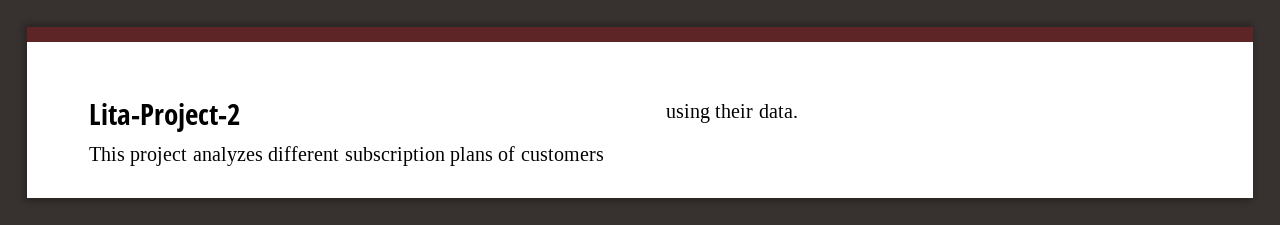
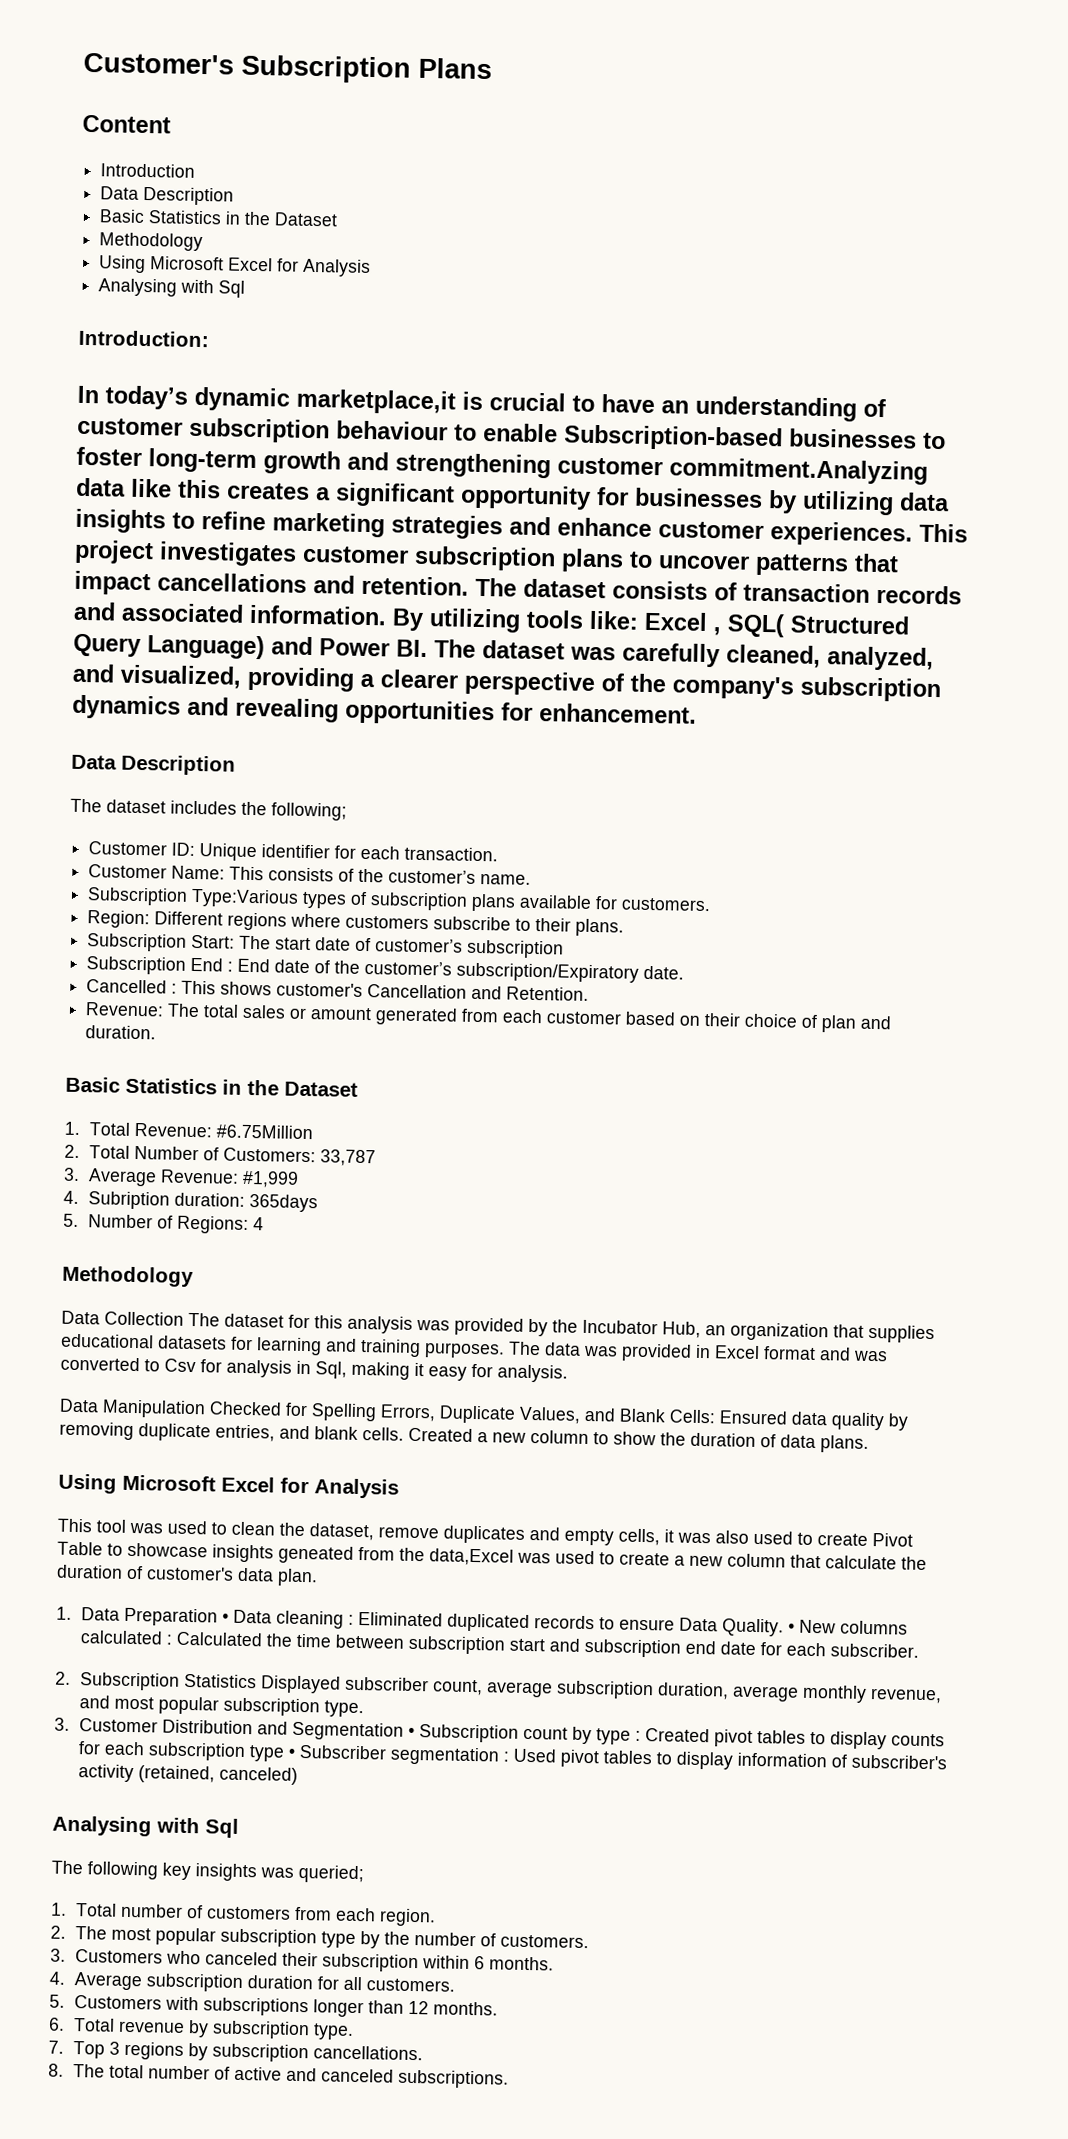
- Lita-Project-2
- This project analyzes different subscription plans of customers using their data.
+ Customer's Subscription Plans
+ Content
+ Introduction
+ Data Description
+ Basic Statistics in the Dataset
+ Methodology
+ Using Microsoft Excel for Analysis
+ Analysing with Sql
+ Introduction:
+ In today’s dynamic marketplace,it is crucial to have an understanding of customer subscription behaviour to enable Subscription-based businesses to foster long-term growth and strengthening customer commitment.Analyzing data like this creates a significant opportunity for businesses by utilizing data insights to refine marketing strategies and enhance customer experiences. This project investigates customer subscription plans to uncover patterns that impact cancellations and retention. The dataset consists of transaction records and associated information. By utilizing tools like: Excel , SQL( Structured Query Language) and Power BI. The dataset was carefully cleaned, analyzed, and visualized, providing a clearer perspective of the company's subscription dynamics and revealing opportunities for enhancement.
+ Data Description
+ The dataset includes the following;
+ Customer ID: Unique identifier for each transaction.
+ Customer Name: This consists of the customer’s name.
+ Subscription Type:Various types of subscription plans available for customers.
+ Region: Different regions where customers subscribe to their plans.
+ Subscription Start: The start date of customer’s subscription
+ Subscription End : End date of the customer’s subscription/Expiratory date.
+ Cancelled : This shows customer's Cancellation and Retention.
+ Revenue: The total sales or amount generated from each customer based on their choice of plan and duration.
+ Basic Statistics in the Dataset
+ 1. Total Revenue: #6.75Million
+ 2. Total Number of Customers: 33,787
+ 3. Average Revenue: #1,999
+ 4. Subription duration: 365days
+ 5. Number of Regions: 4
+ Methodology
+ Data Collection The dataset for this analysis was provided by the Incubator Hub, an organization that supplies educational datasets for learning and training purposes. The data was provided in Excel format and was converted to Csv for analysis in Sql, making it easy for analysis.
+ Data Manipulation Checked for Spelling Errors, Duplicate Values, and Blank Cells: Ensured data quality by removing duplicate entries, and blank cells. Created a new column to show the duration of data plans.
+ Using Microsoft Excel for Analysis
+ This tool was used to clean the dataset, remove duplicates and empty cells, it was also used to create Pivot Table to showcase insights geneated from the data,Excel was used to create a new column that calculate the duration of customer's data plan.
+ 1. Data Preparation • Data cleaning : Eliminated duplicated records to ensure Data Quality. • New columns calculated : Calculated the time between subscription start and subscription end date for each subscriber.
+ 2. Subscription Statistics Displayed subscriber count, average subscription duration, average monthly revenue, and most popular subscription type.
+ 3. Customer Distribution and Segmentation • Subscription count by type : Created pivot tables to display counts for each subscription type • Subscriber segmentation : Used pivot tables to display information of subscriber's activity (retained, canceled)
+ Analysing with Sql
+ The following key insights was queried;
+ 1. Total number of customers from each region.
+ 2. The most popular subscription type by the number of customers.
+ 3. Customers who canceled their subscription within 6 months.
+ 4. Average subscription duration for all customers.
+ 5. Customers with subscriptions longer than 12 months.
+ 6. Total revenue by subscription type.
+ 7. Top 3 regions by subscription cancellations.
+ 8. The total number of active and canceled subscriptions.

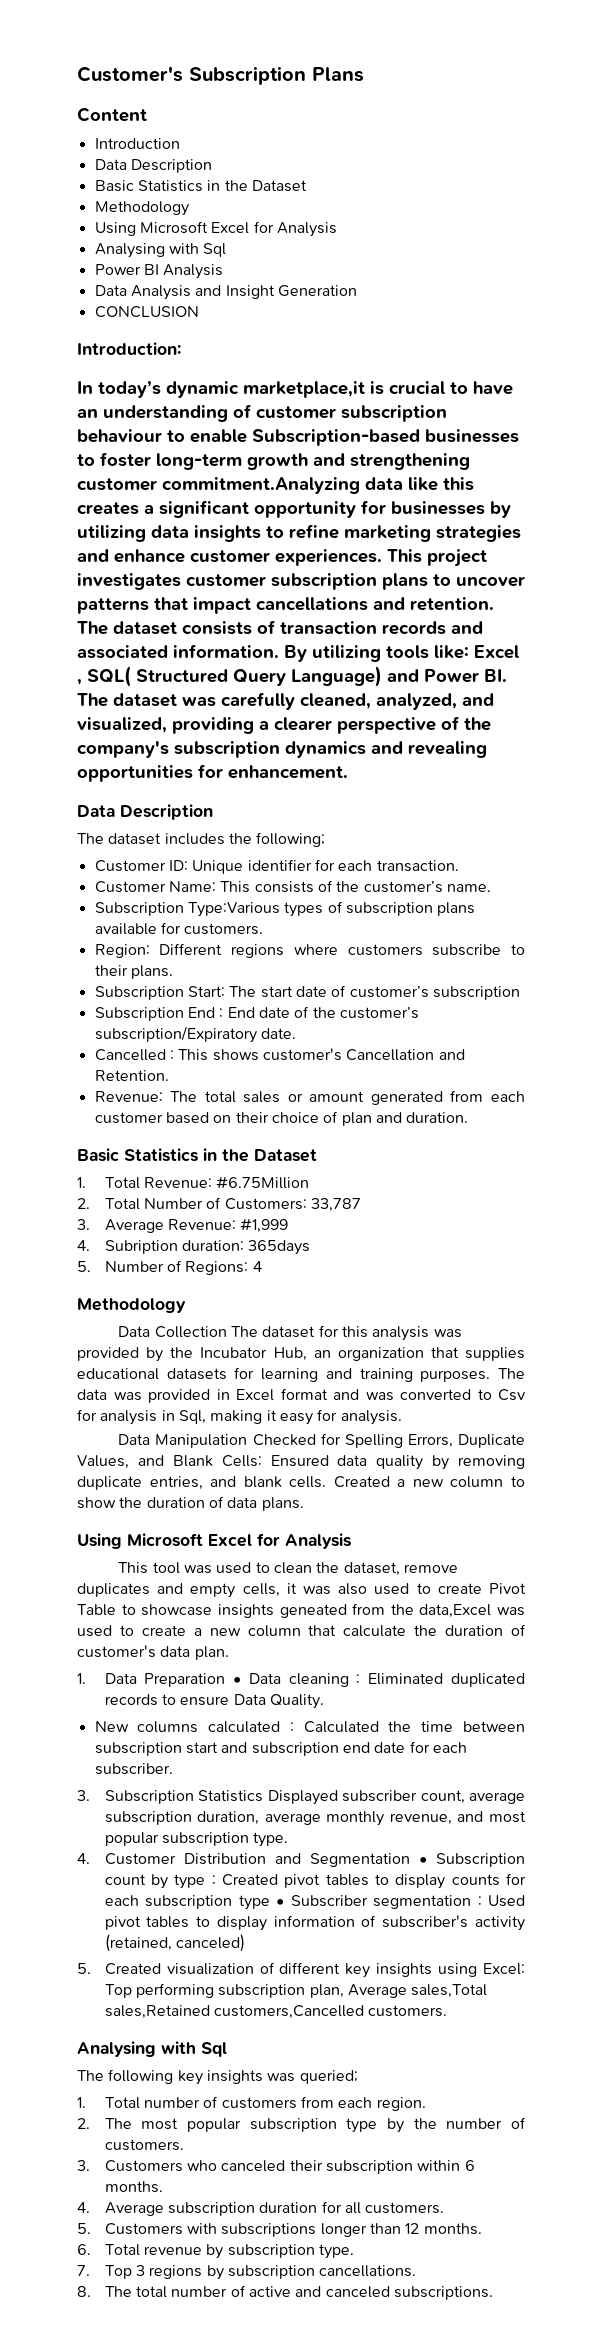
+ Power BI Analysis
+ Data Analysis and Insight Generation
+ CONCLUSION
- 1. Data Preparation • Data cleaning : Eliminated duplicated records to ensure Data Quality. • New columns calculated : Calculated the time between subscription start and subscription end date for each subscriber.
+ 1. Data Preparation • Data cleaning : Eliminated duplicated records to ensure Data Quality.
+ New columns calculated : Calculated the time between subscription start and subscription end date for each subscriber.
- 2. Subscription Statistics Displayed subscriber count, average subscription duration, average monthly revenue, and most popular subscription type.
+ 3. Subscription Statistics Displayed subscriber count, average subscription duration, average monthly revenue, and most popular subscription type.
- 3. Customer Distribution and Segmentation • Subscription count by type : Created pivot tables to display counts for each subscription type • Subscriber segmentation : Used pivot tables to display information of subscriber's activity (retained, canceled)
+ 4. Customer Distribution and Segmentation • Subscription count by type : Created pivot tables to display counts for each subscription type • Subscriber segmentation : Used pivot tables to display information of subscriber's activity (retained, canceled)
+ 5. Created visualization of different key insights using Excel: Top performing subscription plan, Average sales,Total sales,Retained customers,Cancelled customers.

